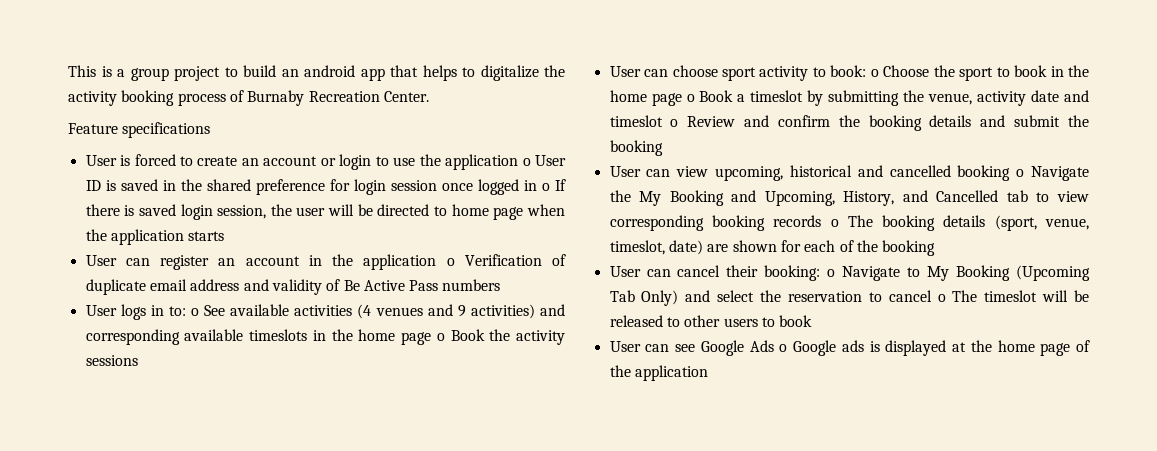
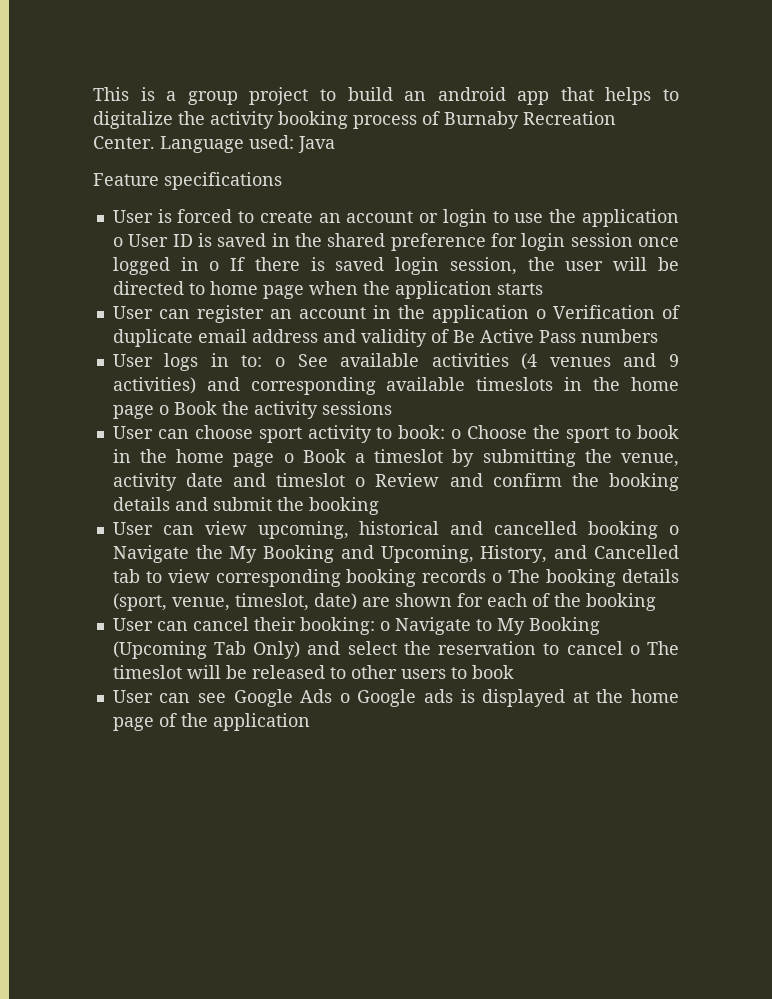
+ Language used: Java

